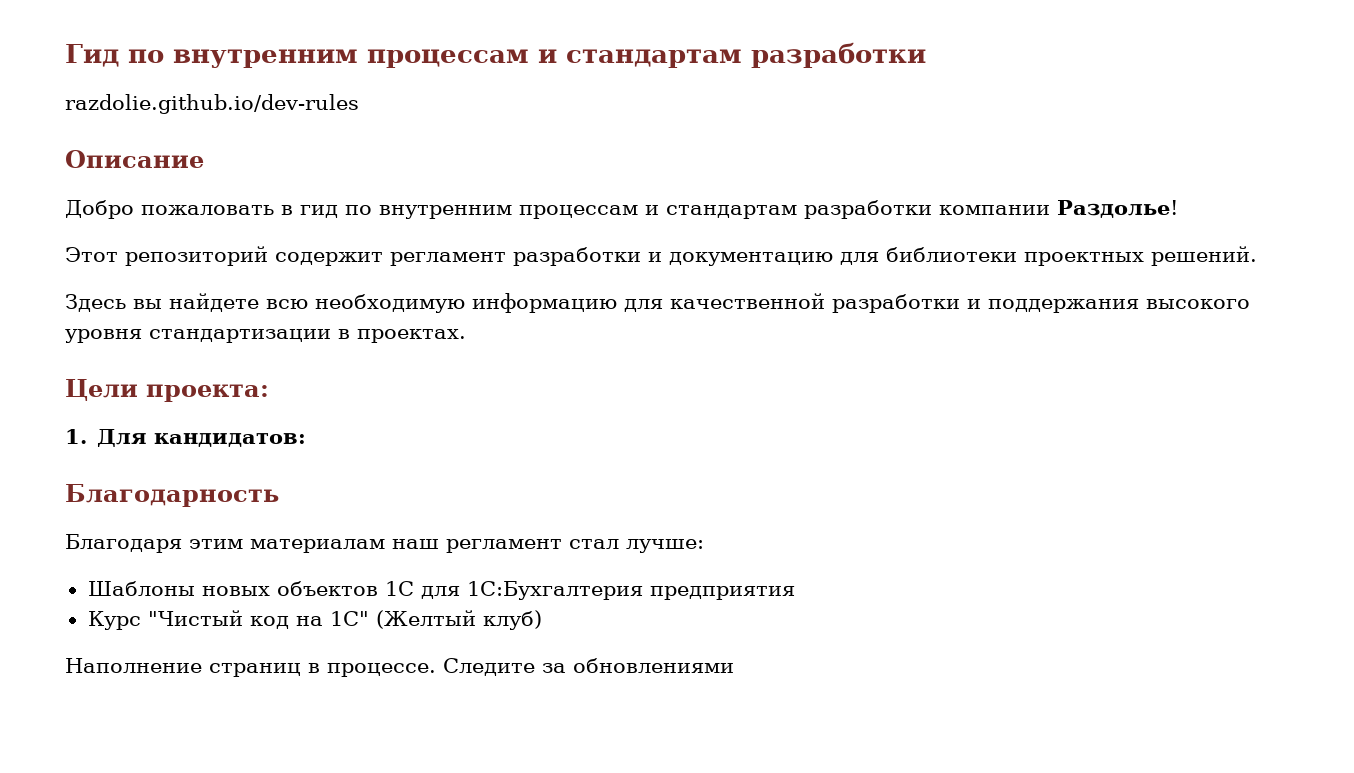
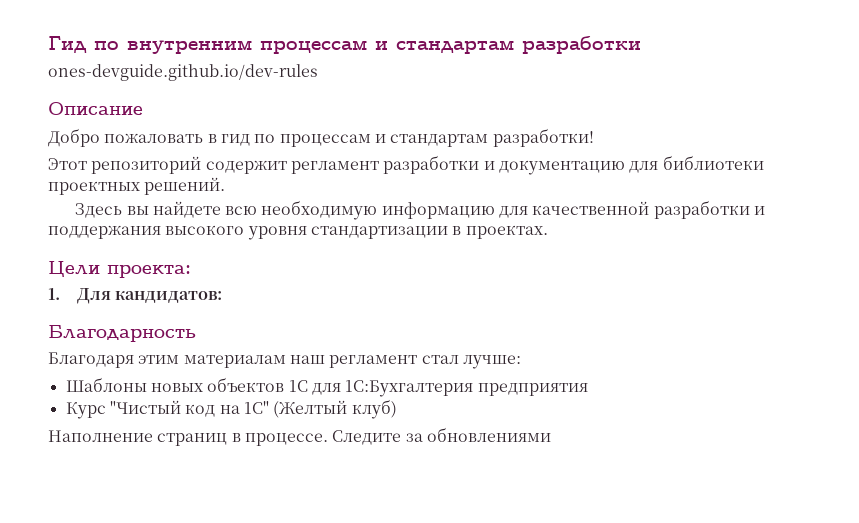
- razdolie.github.io/dev-rules
+ ones-devguide.github.io/dev-rules
- Добро пожаловать в гид по внутренним процессам и стандартам разработки компании Раздолье!
+ Добро пожаловать в гид по процессам и стандартам разработки!

